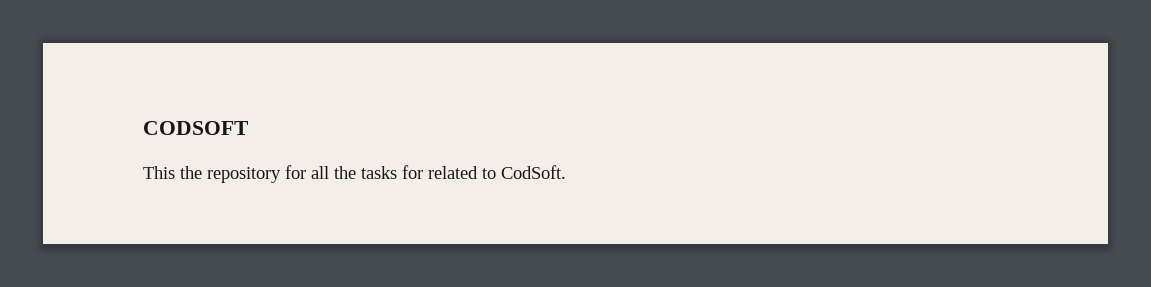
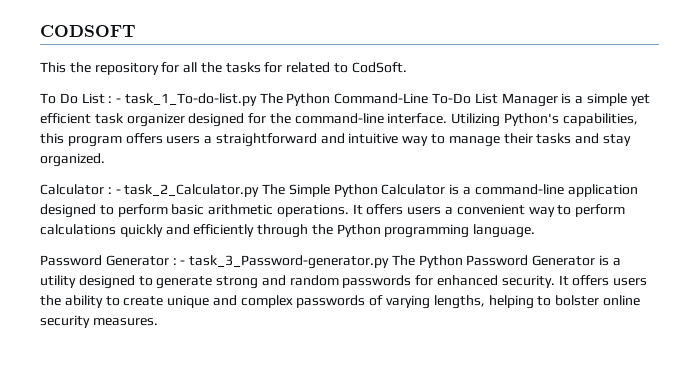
+ To Do List : - task_1_To-do-list.py The Python Command-Line To-Do List Manager is a simple yet efficient task organizer designed for the command-line interface. Utilizing Python's capabilities, this program offers users a straightforward and intuitive way to manage their tasks and stay organized.
+ Calculator : - task_2_Calculator.py The Simple Python Calculator is a command-line application designed to perform basic arithmetic operations. It offers users a convenient way to perform calculations quickly and efficiently through the Python programming language.
+ Password Generator : - task_3_Password-generator.py The Python Password Generator is a utility designed to generate strong and random passwords for enhanced security. It offers users the ability to create unique and complex passwords of varying lengths, helping to bolster online security measures.

